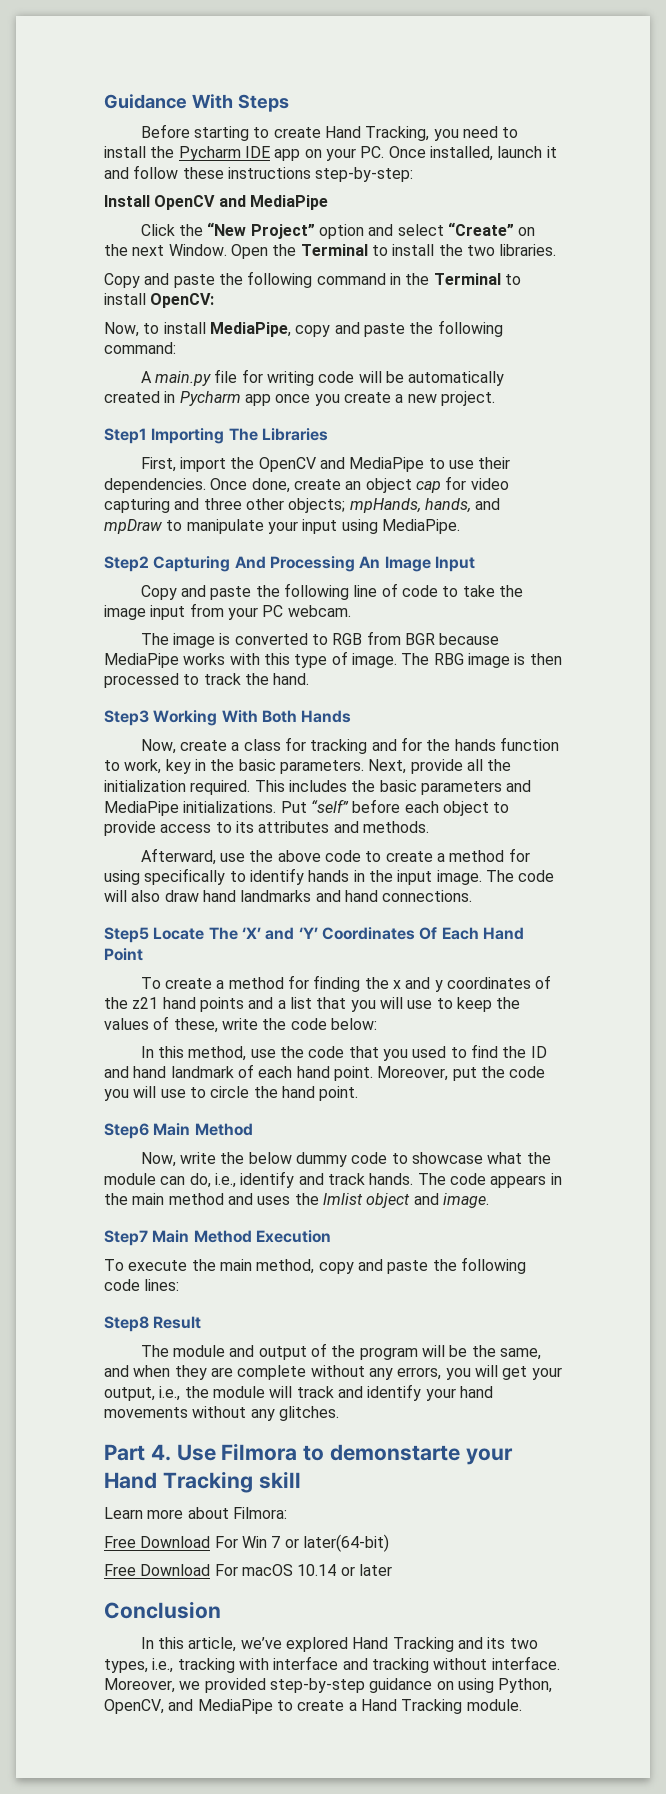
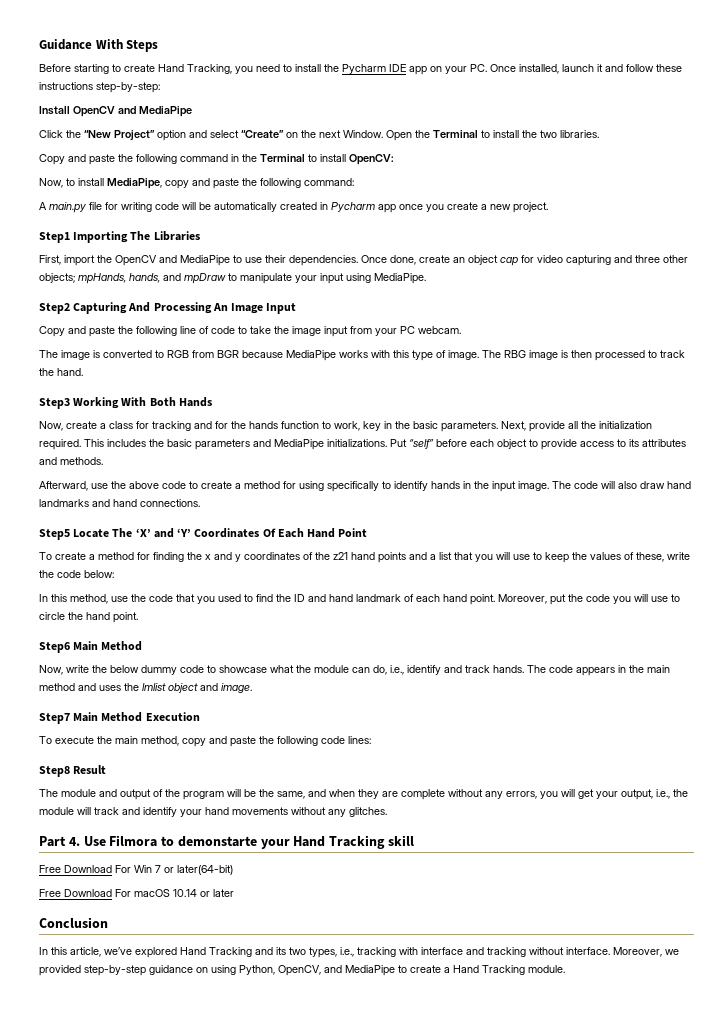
- Learn more about Filmora:

